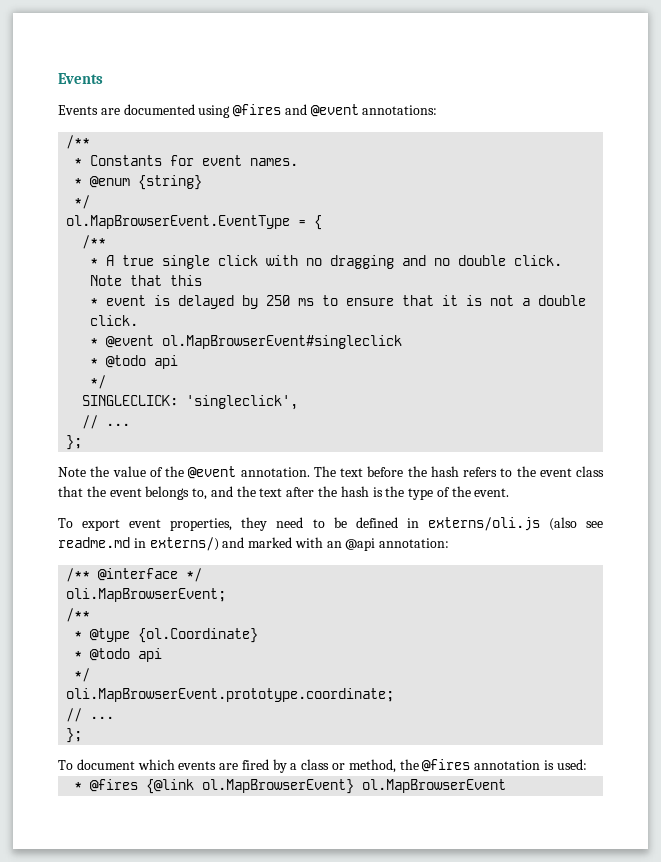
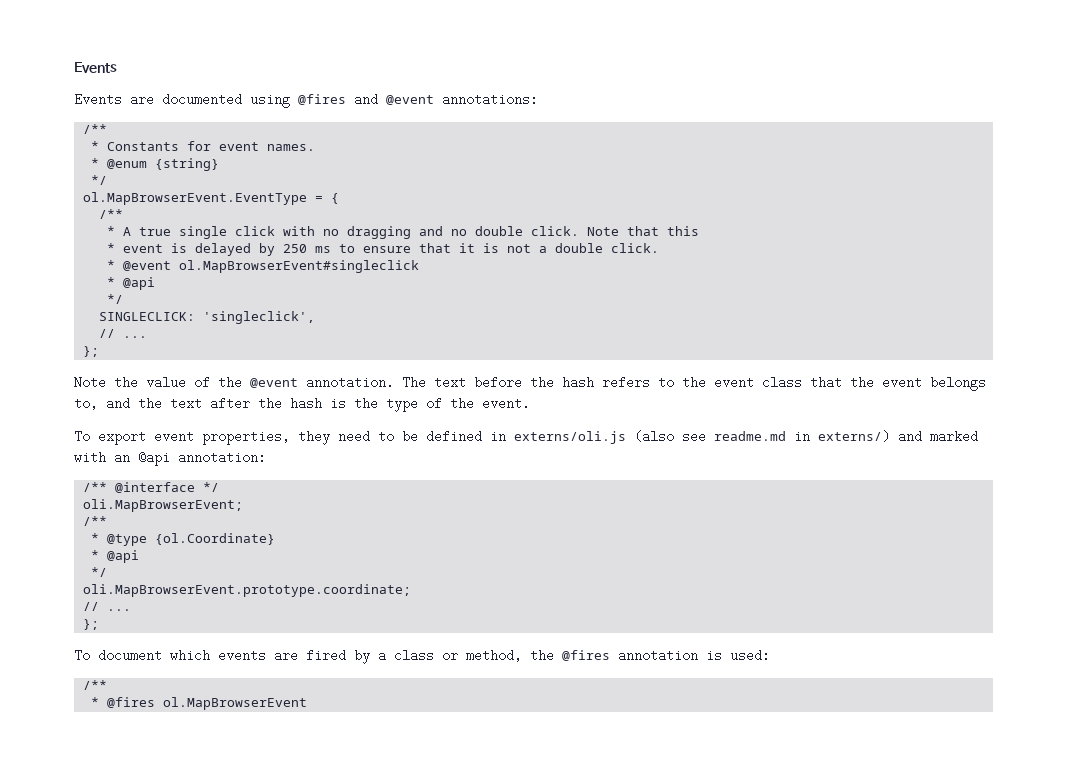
  * @event ol.MapBrowserEvent#singleclick
- * @todo api
+ * @api
  * @type {ol.Coordinate}
- * @todo api
+ * @api
  To document which events are fired by a class or method, the @fires annotation is used:
+ /**
- * @fires {@link ol.MapBrowserEvent} ol.MapBrowserEvent
+ * @fires ol.MapBrowserEvent

